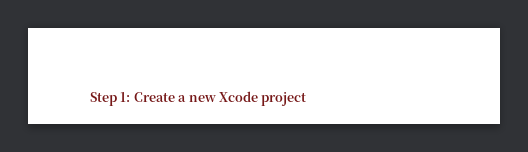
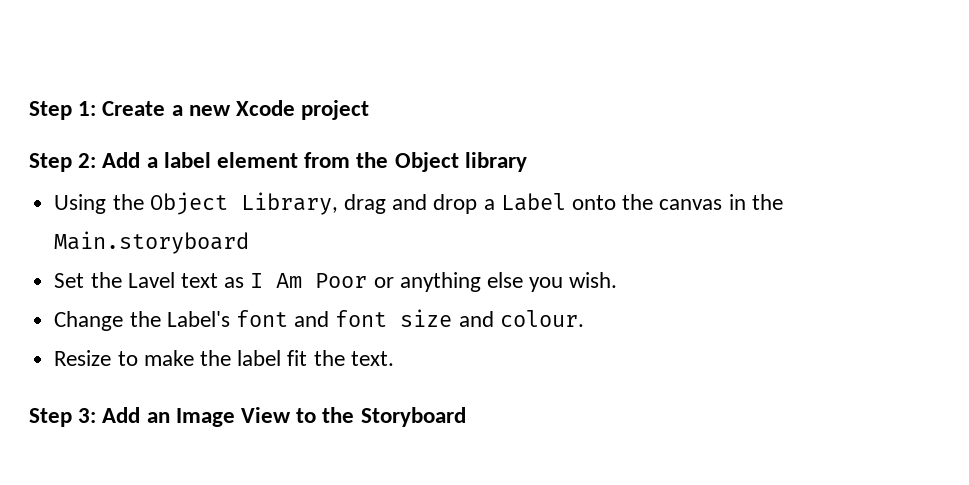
+ Step 2: Add a label element from the Object library
+ Using the Object Library, drag and drop a Label onto the canvas in the Main.storyboard
+ Set the Lavel text as I Am Poor or anything else you wish.
+ Change the Label's font and font size and colour.
+ Resize to make the label fit the text.
+ Step 3: Add an Image View to the Storyboard

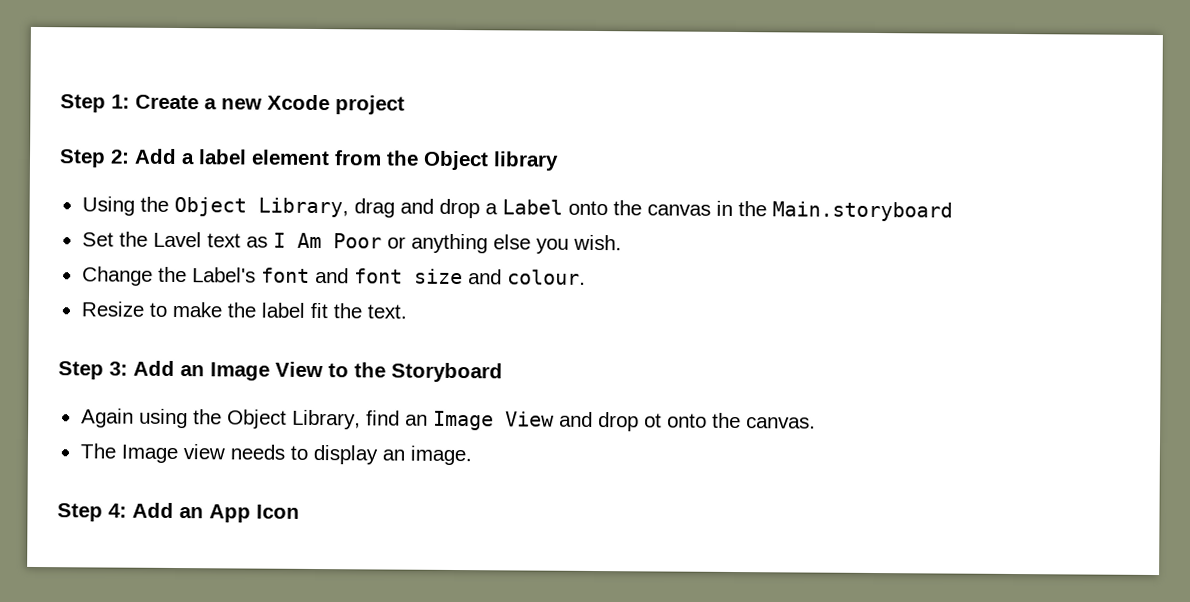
+ Again using the Object Library, find an Image View and drop ot onto the canvas.
+ The Image view needs to display an image.
+ Step 4: Add an App Icon

